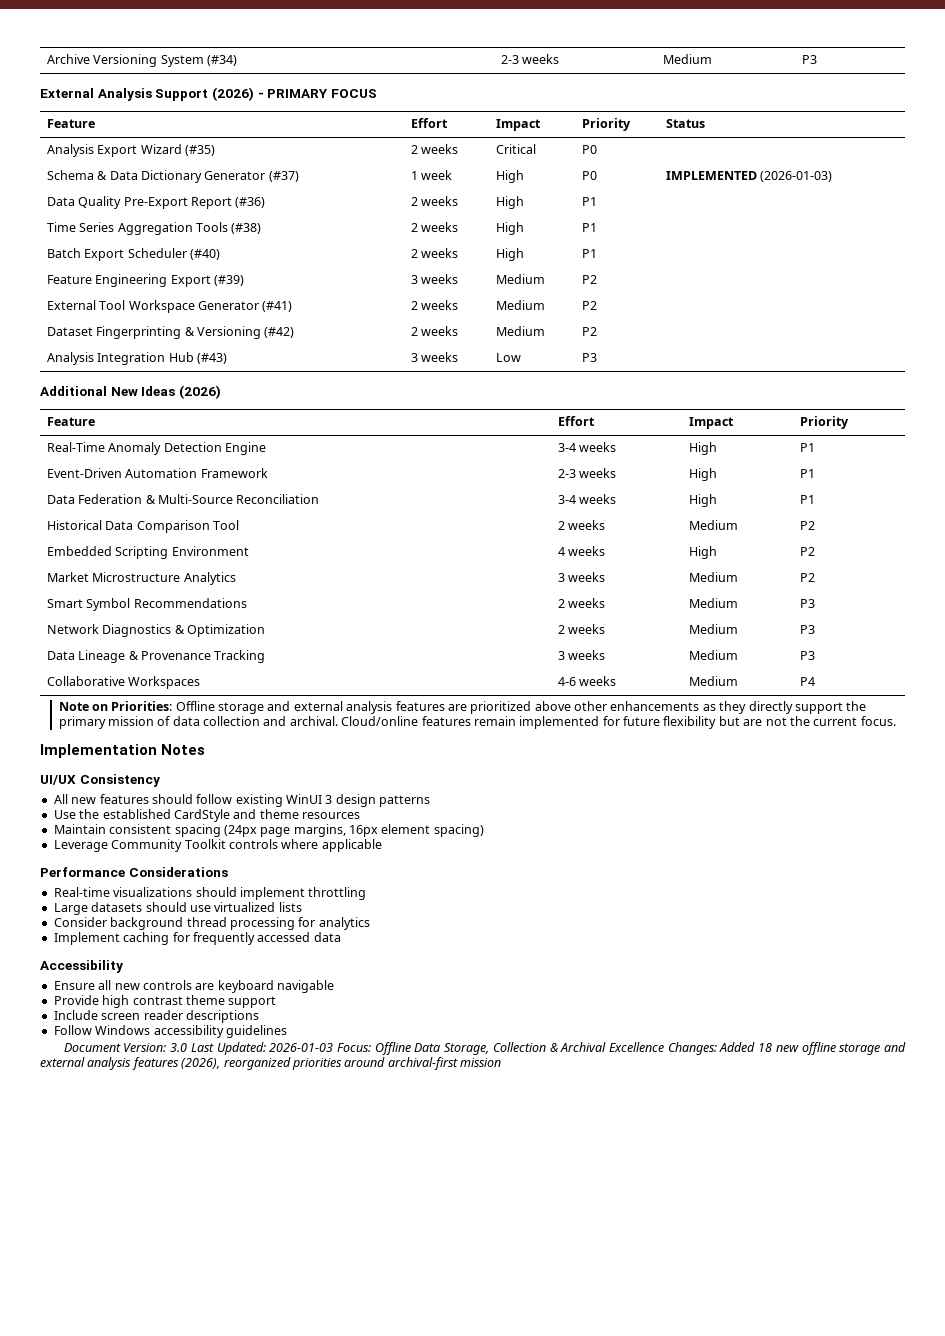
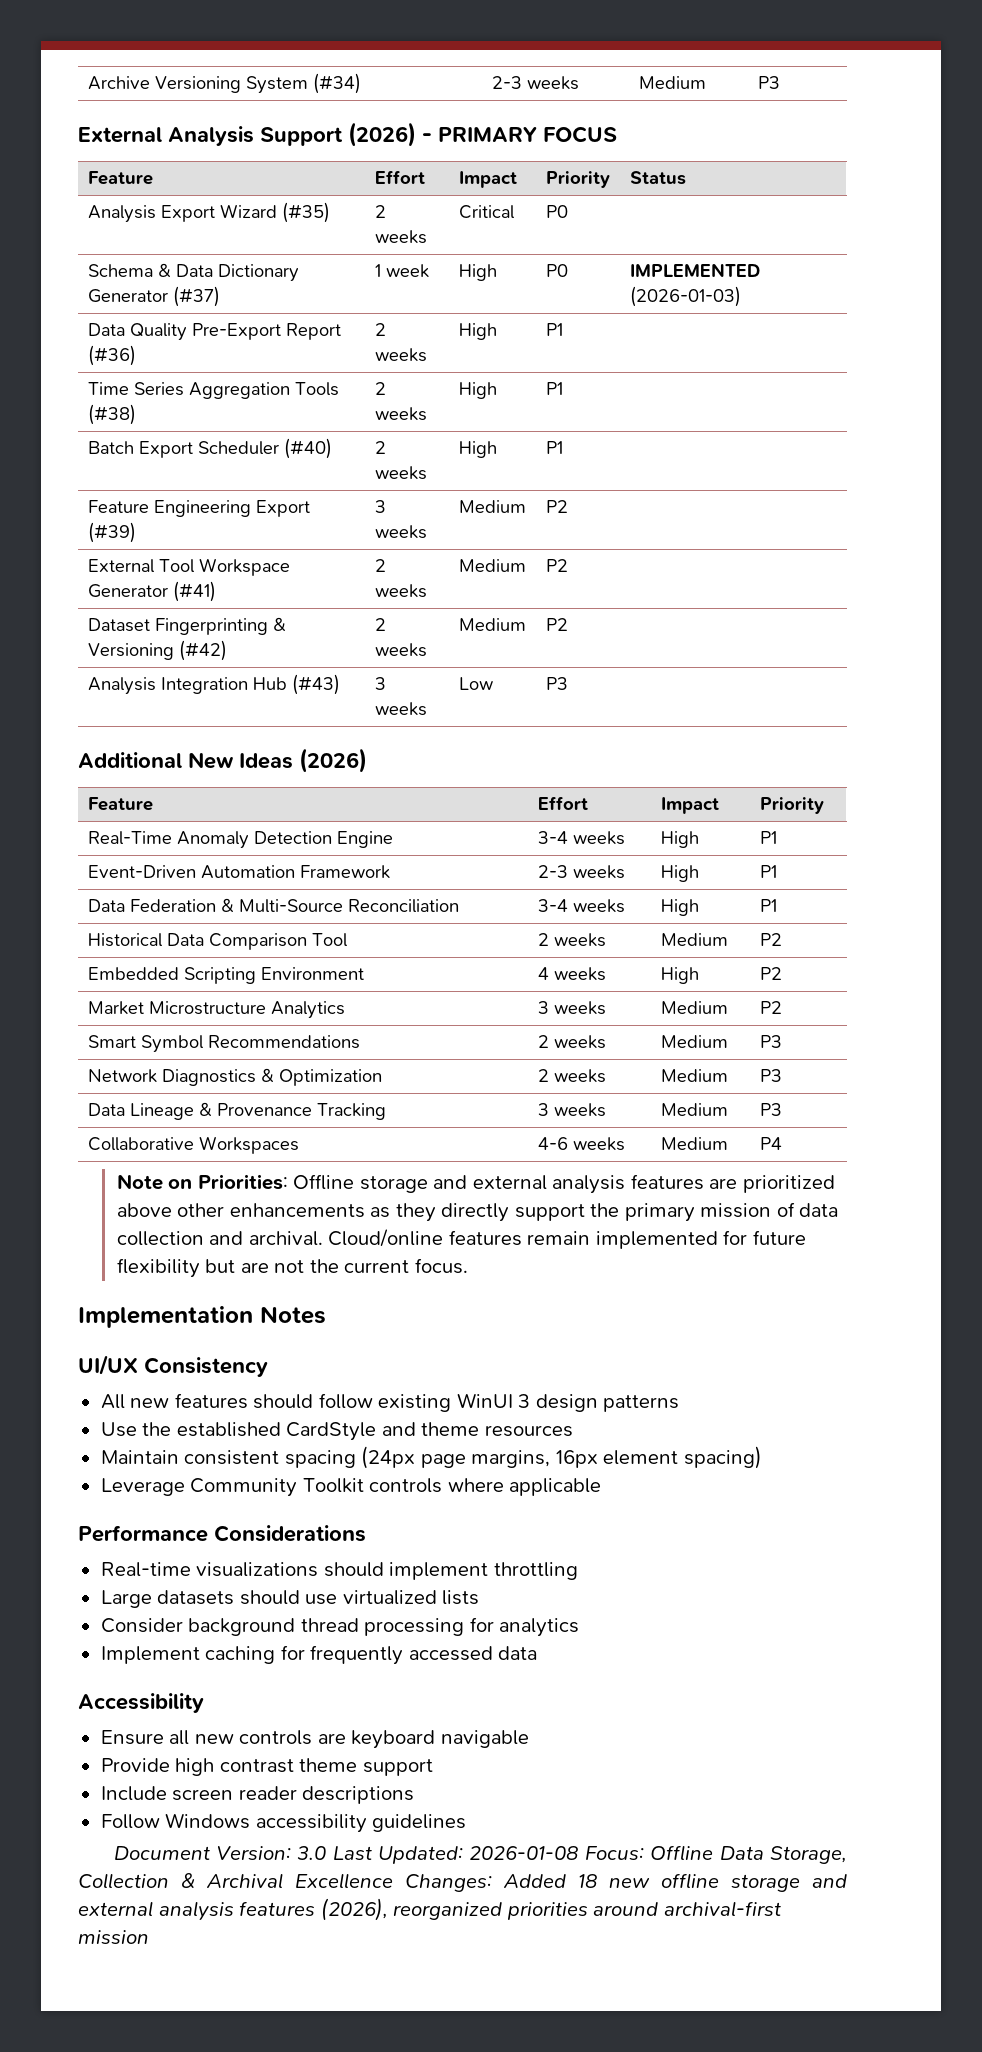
- Document Version: 3.0 Last Updated: 2026-01-03 Focus: Offline Data Storage, Collection & Archival Excellence Changes: Added 18 new offline storage and external analysis features (2026), reorganized priorities around archival-first mission
+ Document Version: 3.0 Last Updated: 2026-01-08 Focus: Offline Data Storage, Collection & Archival Excellence Changes: Added 18 new offline storage and external analysis features (2026), reorganized priorities around archival-first mission

